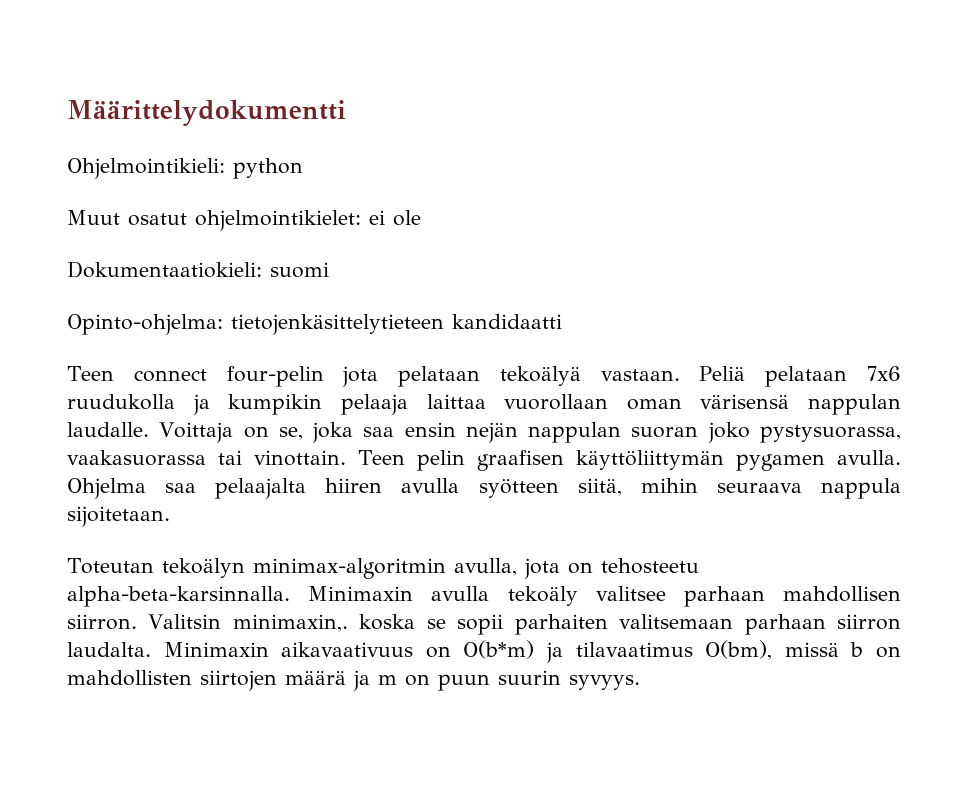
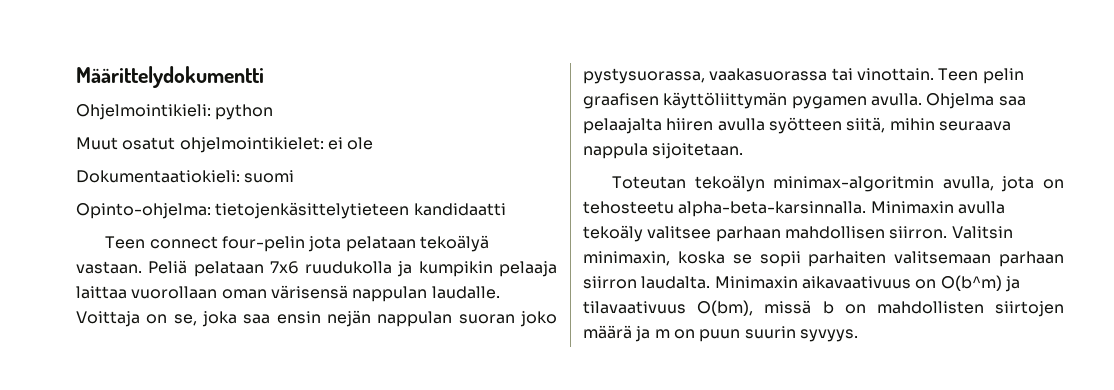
- Valitsin minimaxin,. koska se sopii parhaiten valitsemaan parhaan siirron laudalta.
+ Valitsin minimaxin, koska se sopii parhaiten valitsemaan parhaan siirron laudalta.
- Minimaxin aikavaativuus on O(b*m) ja tilavaatimus O(bm), missä b on mahdollisten siirtojen määrä ja m on puun suurin syvyys.
+ Minimaxin aikavaativuus on O(b^m) ja tilavaativuus O(bm), missä b on mahdollisten siirtojen määrä ja m on puun suurin syvyys.

